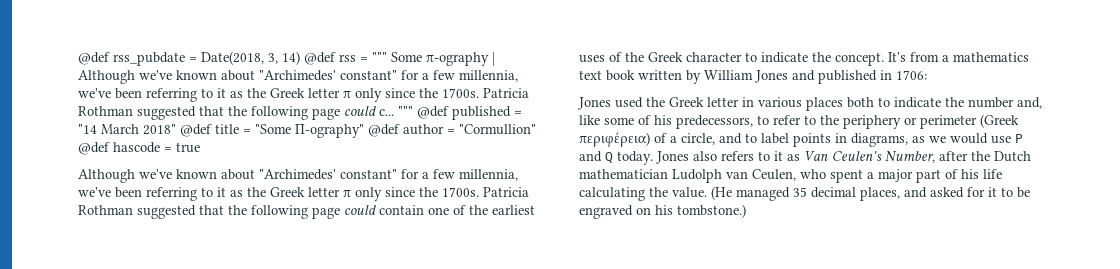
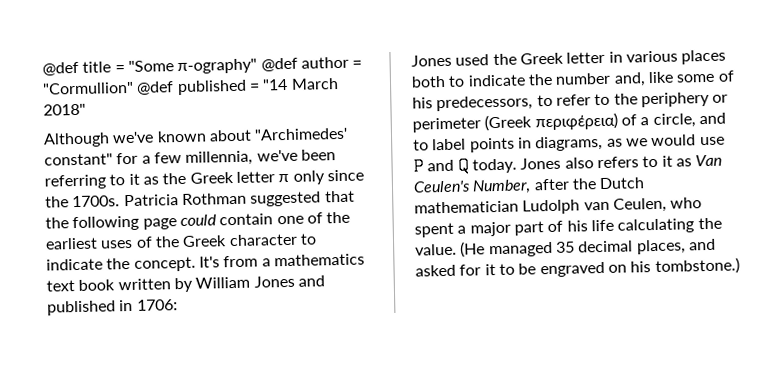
- @def rss_pubdate = Date(2018, 3, 14) @def rss = """ Some π-ography | Although we've known about "Archimedes' constant" for a few millennia, we've been referring to it as the Greek letter π only since the 1700s. Patricia Rothman suggested that the following page could c... """ @def published = "14 March 2018" @def title = "Some Π-ography" @def author = "Cormullion" @def hascode = true
+ @def title = "Some π-ography" @def author = "Cormullion" @def published = "14 March 2018"

